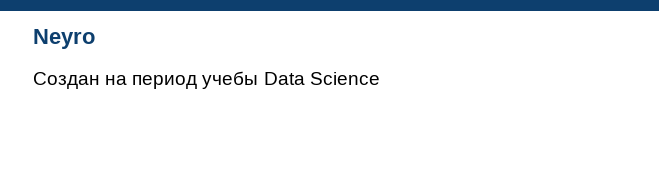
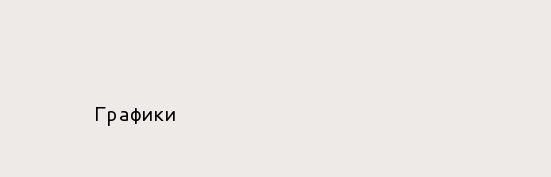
- Neyro
- Создан на период учебы Data Science
+ Графики

